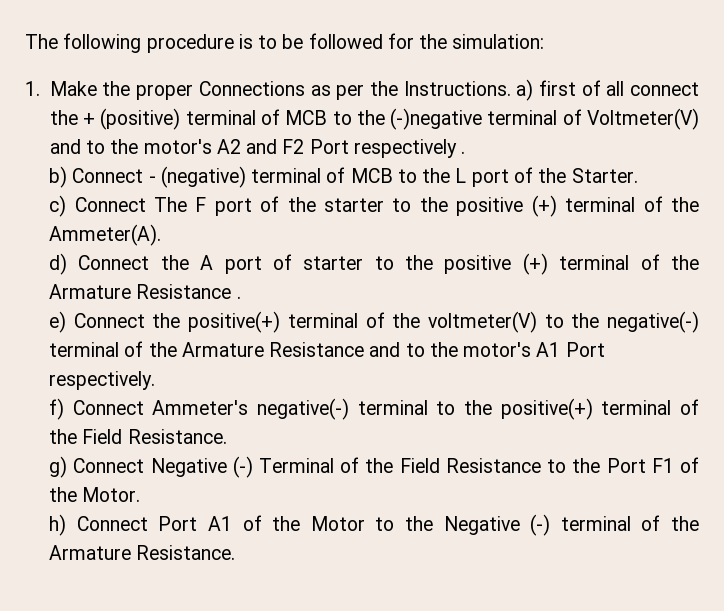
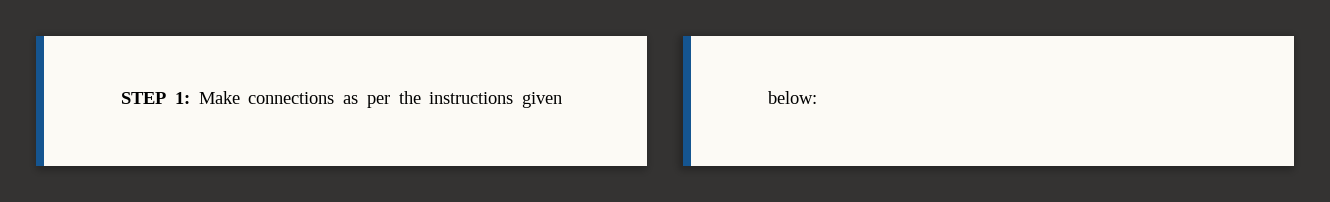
- The following procedure is to be followed for the simulation:
- 1. Make the proper Connections as per the Instructions. a) first of all connect the + (positive) terminal of MCB to the (-)negative terminal of Voltmeter(V) and to the motor's A2 and F2 Port respectively .
- b) Connect - (negative) terminal of MCB to the L port of the Starter.
- c) Connect The F port of the starter to the positive (+) terminal of the Ammeter(A).
- d) Connect the A port of starter to the positive (+) terminal of the Armature Resistance .
- e) Connect the positive(+) terminal of the voltmeter(V) to the negative(-) terminal of the Armature Resistance and to the motor's A1 Port respectively.
- f) Connect Ammeter's negative(-) terminal to the positive(+) terminal of the Field Resistance.
- g) Connect Negative (-) Terminal of the Field Resistance to the Port F1 of the Motor.
- h) Connect Port A1 of the Motor to the Negative (-) terminal of the Armature Resistance.
+ STEP 1: Make connections as per the instructions given below:

